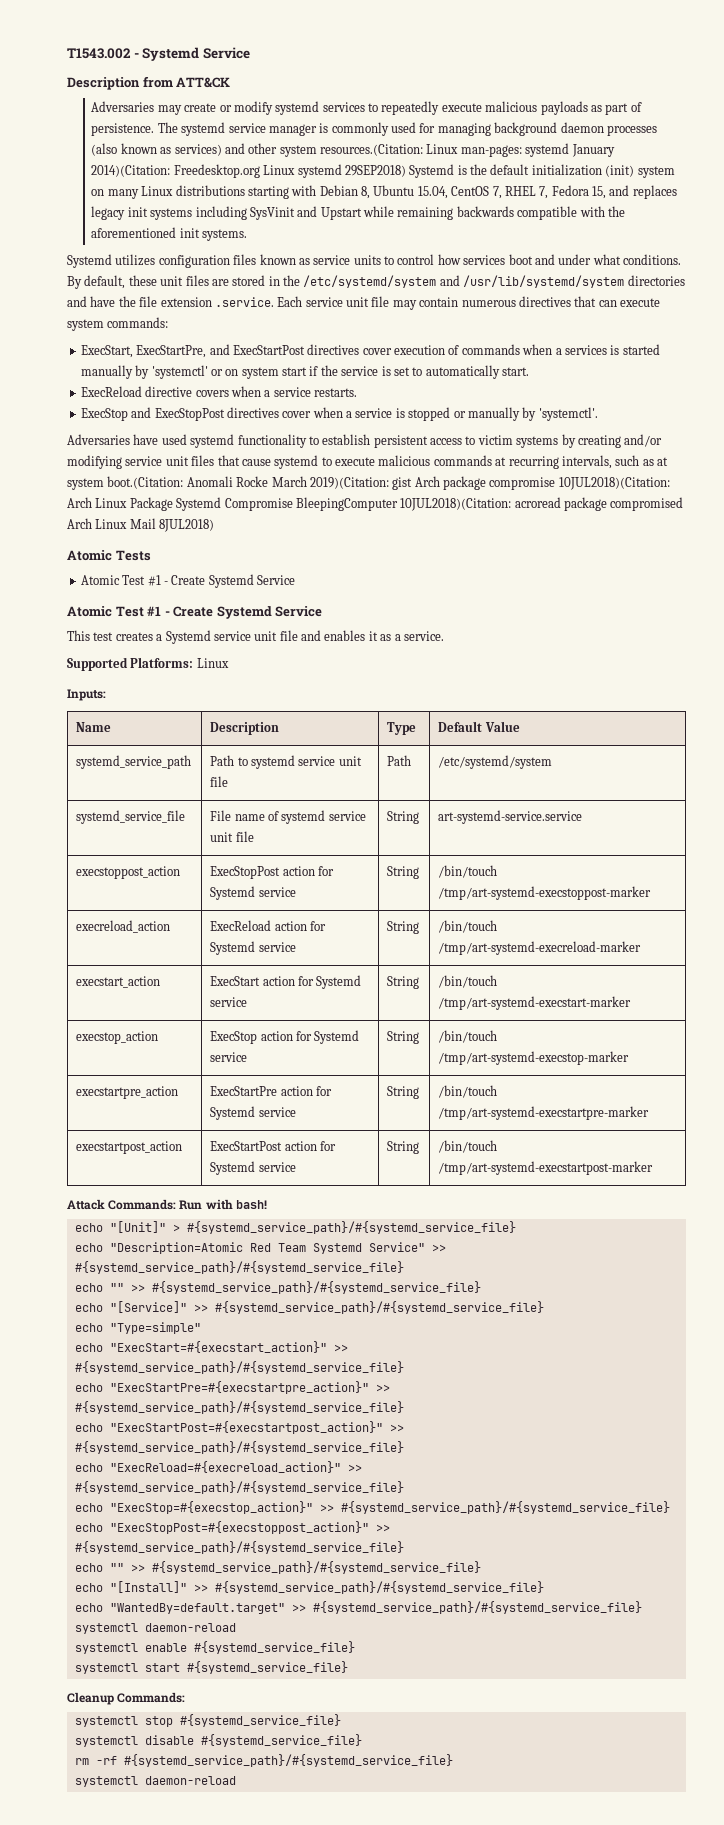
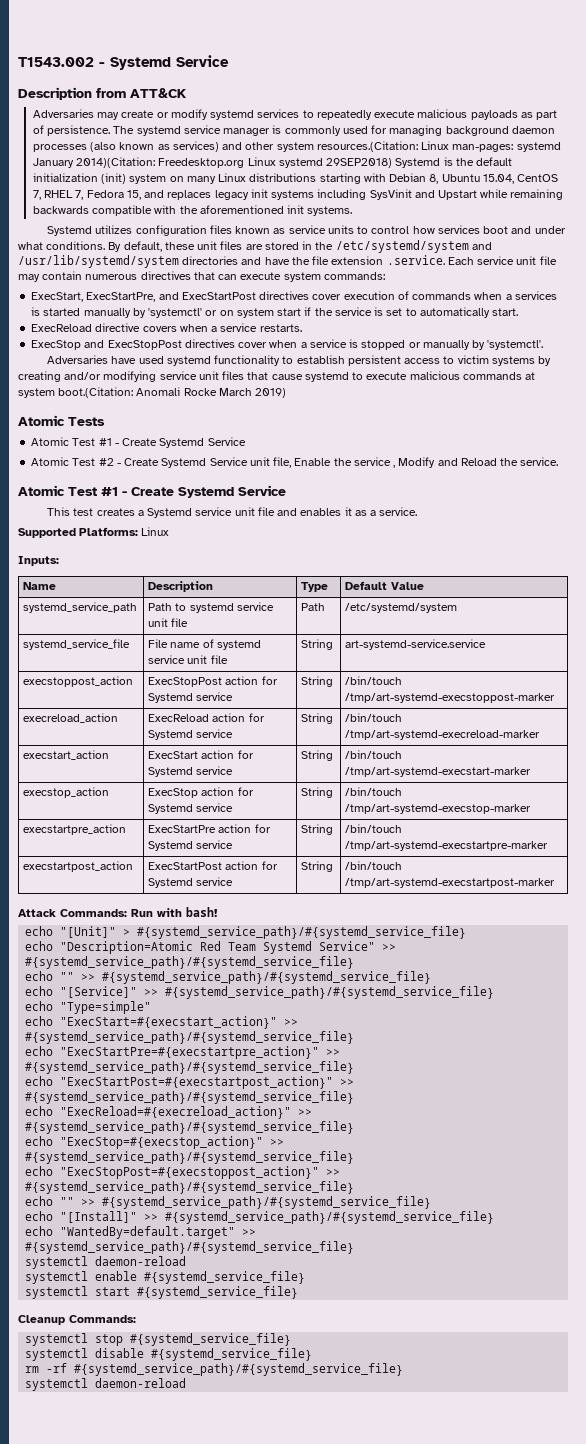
- Adversaries have used systemd functionality to establish persistent access to victim systems by creating and/or modifying service unit files that cause systemd to execute malicious commands at recurring intervals, such as at system boot.(Citation: Anomali Rocke March 2019)(Citation: gist Arch package compromise 10JUL2018)(Citation: Arch Linux Package Systemd Compromise BleepingComputer 10JUL2018)(Citation: acroread package compromised Arch Linux Mail 8JUL2018)
+ Adversaries have used systemd functionality to establish persistent access to victim systems by creating and/or modifying service unit files that cause systemd to execute malicious commands at system boot.(Citation: Anomali Rocke March 2019)
+ Atomic Test #2 - Create Systemd Service unit file, Enable the service , Modify and Reload the service.

